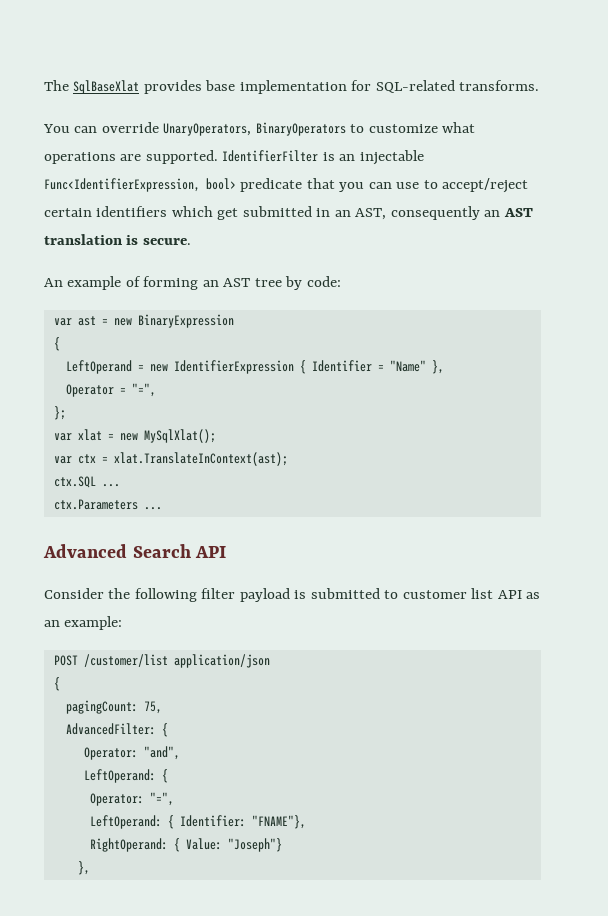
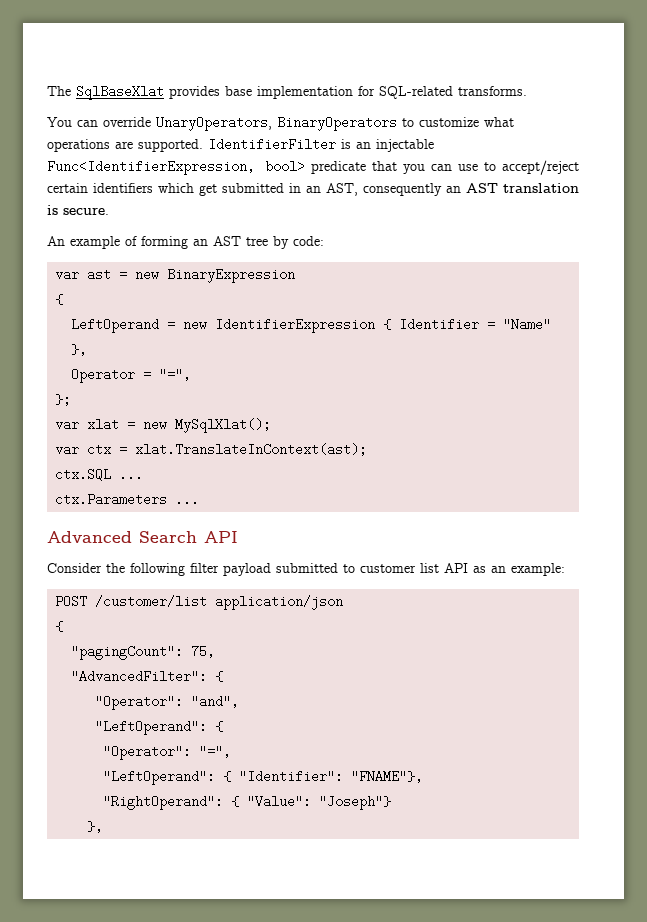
- Consider the following filter payload is submitted to customer list API as an example:
+ Consider the following filter payload submitted to customer list API as an example:
- pagingCount: 75,
+ "pagingCount": 75,
- AdvancedFilter: {
- Operator: "and",
- LeftOperand: {
- Operator: "=",
- LeftOperand: { Identifier: "FNAME"},
- RightOperand: { Value: "Joseph"}
+ "AdvancedFilter": {
+ "Operator": "and",
+ "LeftOperand": {
+ "Operator": "=",
+ "LeftOperand": { "Identifier": "FNAME"},
+ "RightOperand": { "Value": "Joseph"}

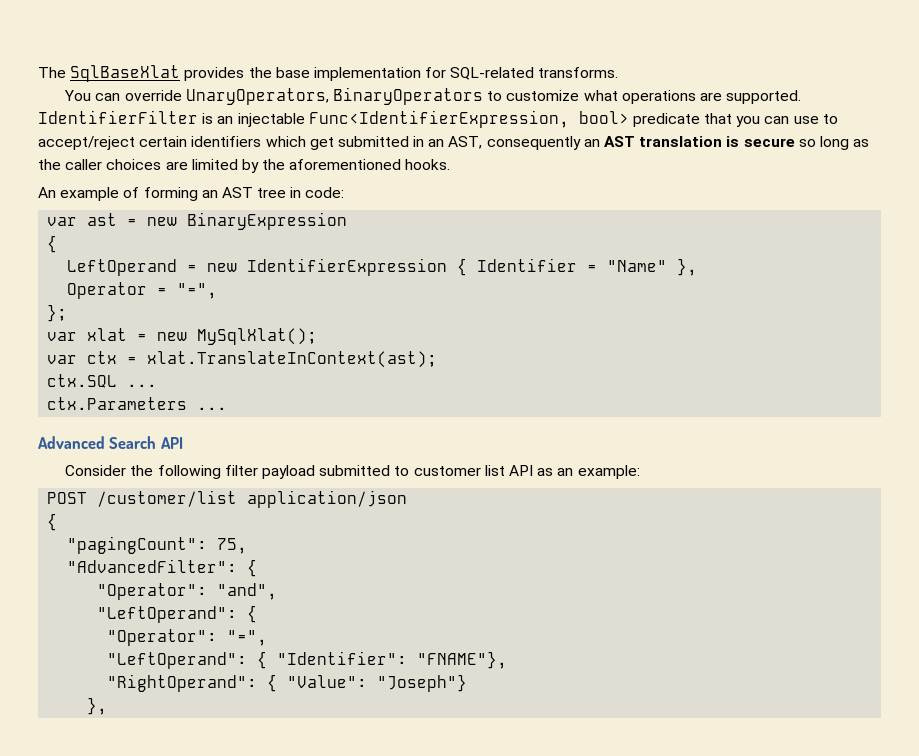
- The SqlBaseXlat provides base implementation for SQL-related transforms.
+ The SqlBaseXlat provides the base implementation for SQL-related transforms.
- IdentifierFilter is an injectable Func<IdentifierExpression, bool> predicate that you can use to accept/reject certain identifiers which get submitted in an AST, consequently an AST translation is secure.
+ IdentifierFilter is an injectable Func<IdentifierExpression, bool> predicate that you can use to accept/reject certain identifiers which get submitted in an AST, consequently an AST translation is secure so long as the caller choices are limited by the aforementioned hooks.
- An example of forming an AST tree by code:
+ An example of forming an AST tree in code:

